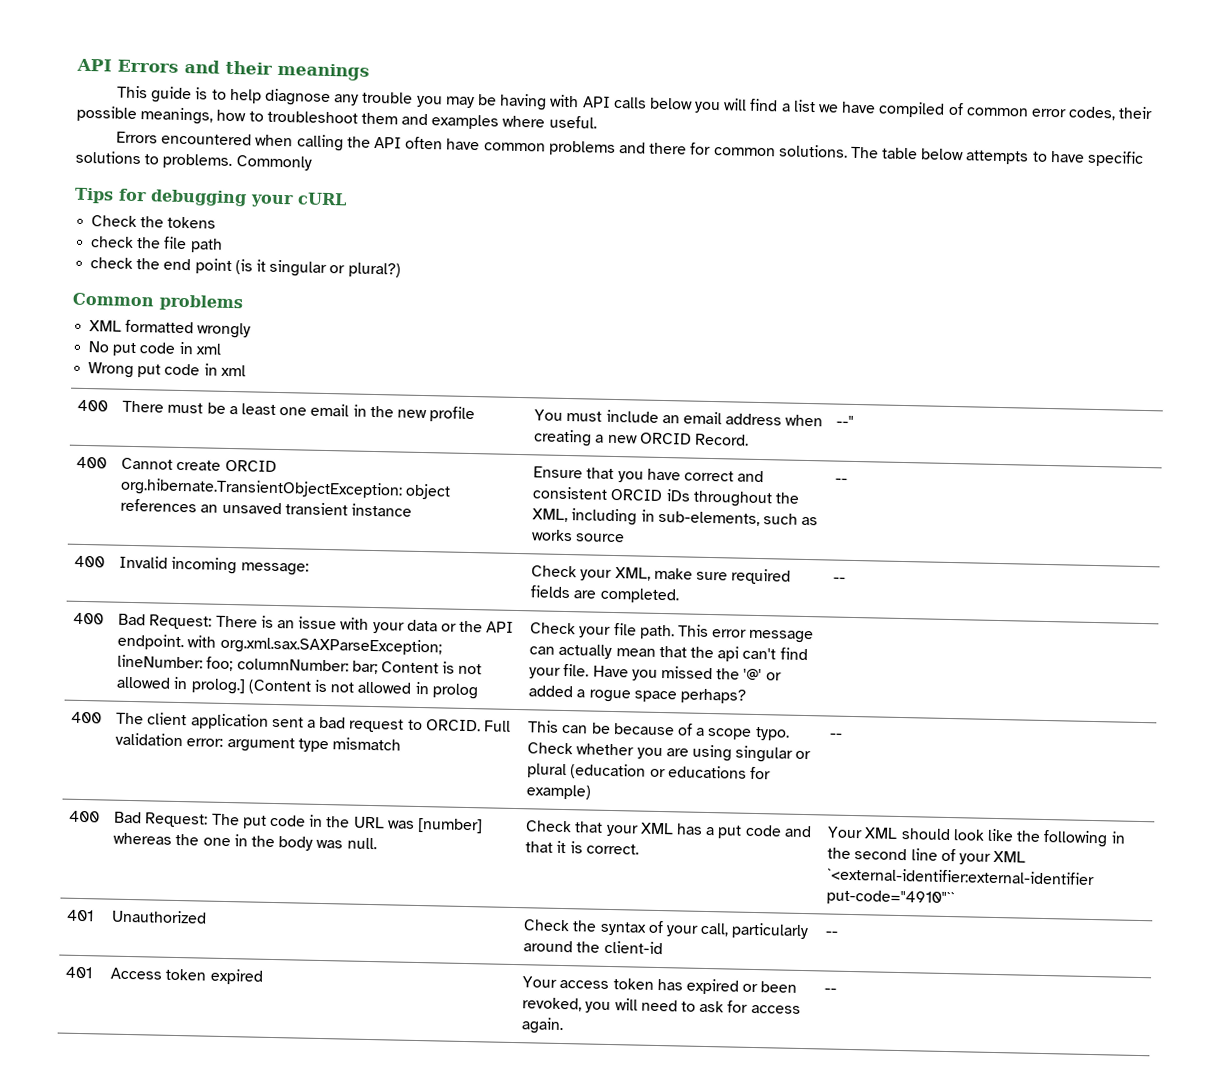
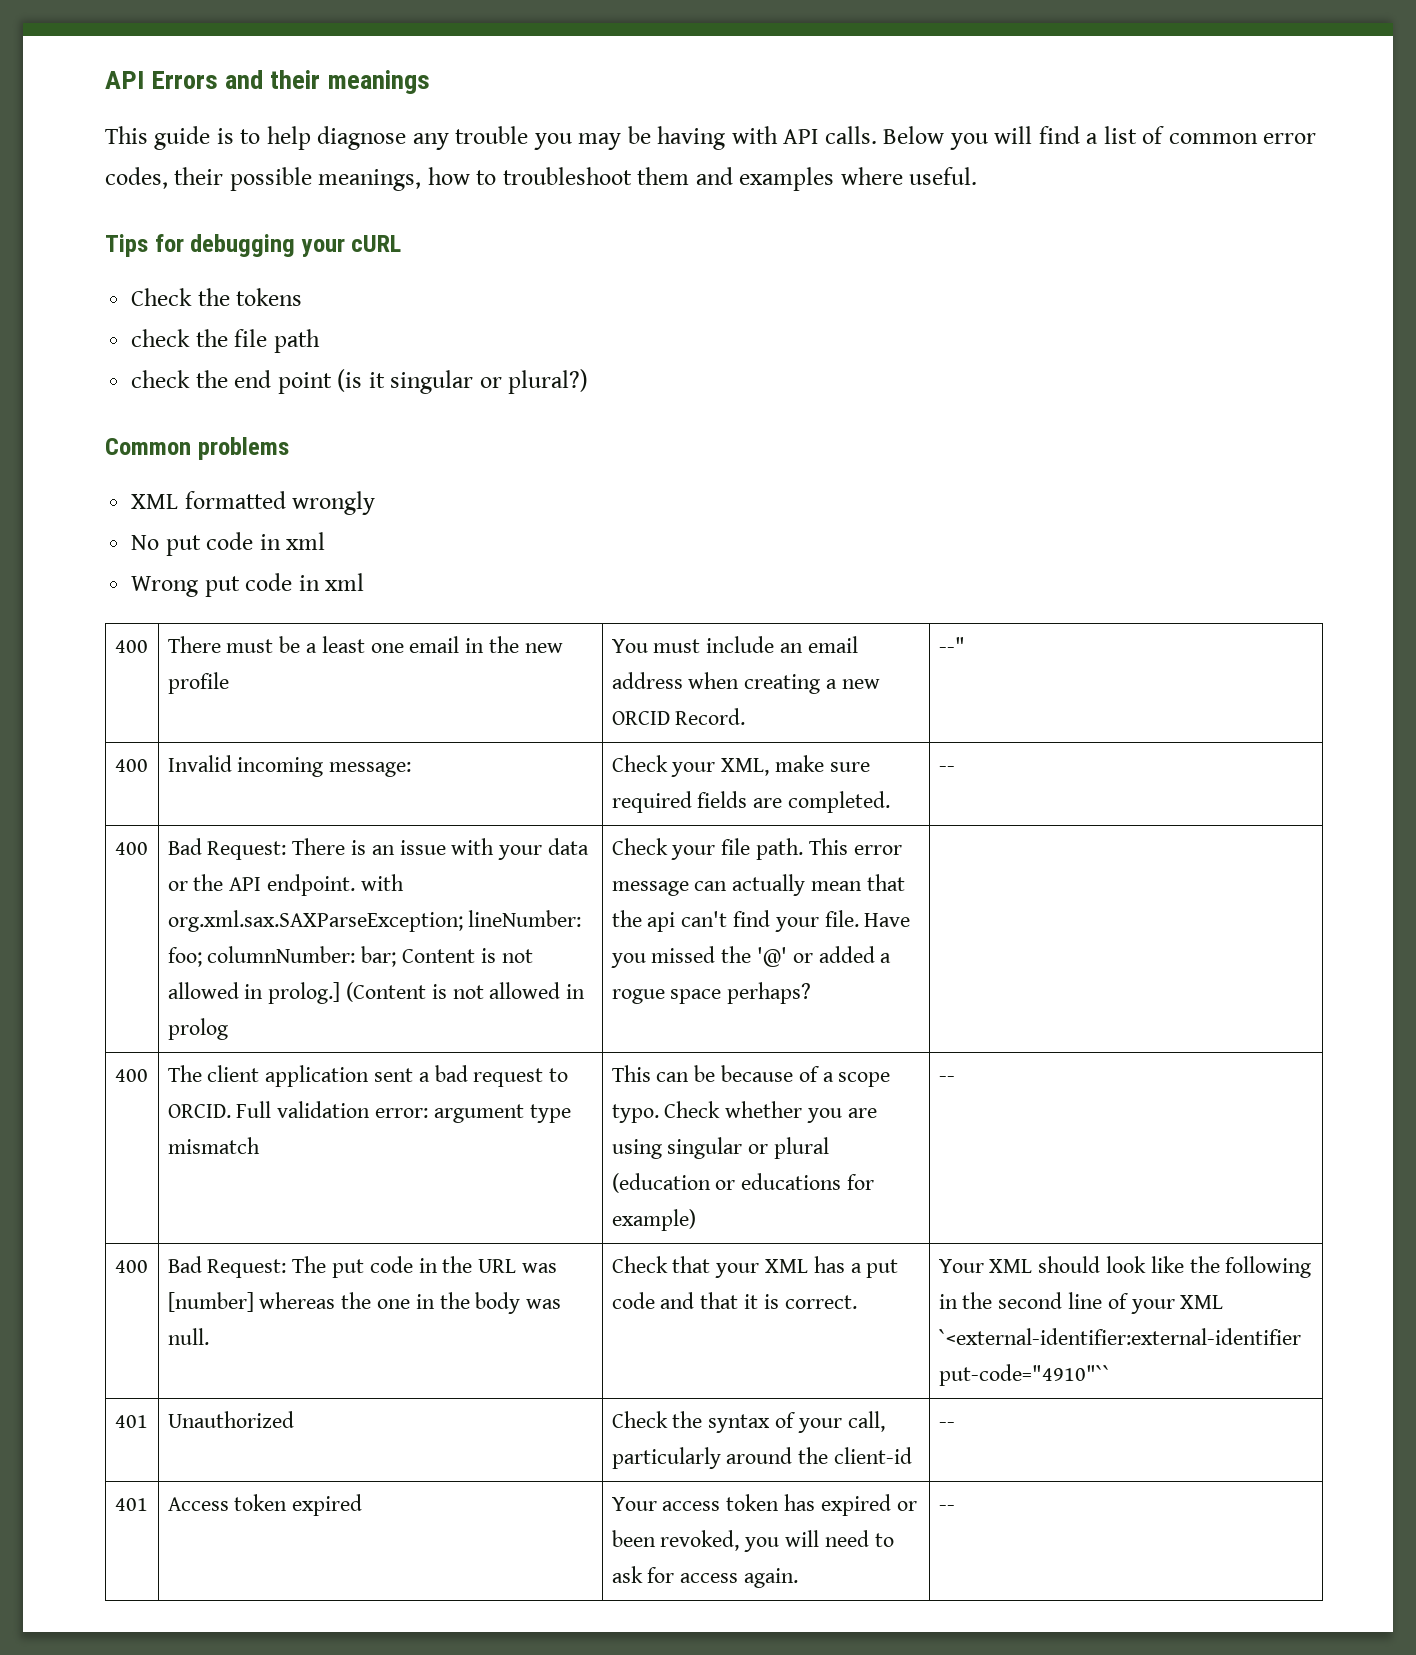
- This guide is to help diagnose any trouble you may be having with API calls below you will find a list we have compiled of common error codes, their possible meanings, how to troubleshoot them and examples where useful.
+ This guide is to help diagnose any trouble you may be having with API calls. Below you will find a list of common error codes, their possible meanings, how to troubleshoot them and examples where useful.
- Errors encountered when calling the API often have common problems and there for common solutions. The table below attempts to have specific solutions to problems. Commonly
- 400 | Cannot create ORCID org.hibernate.TransientObjectException: object references an unsaved transient instance | Ensure that you have correct and consistent ORCID iDs throughout the XML, including in sub-elements, such as works source | --

